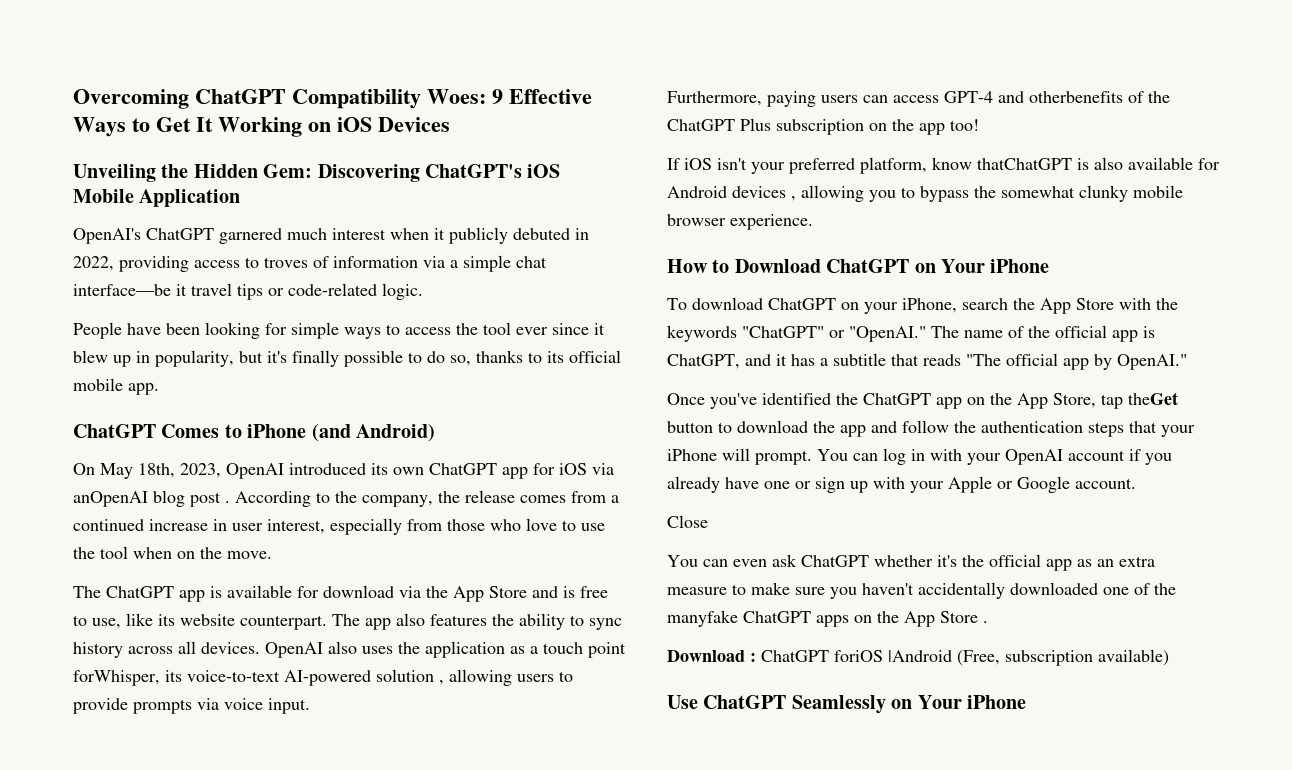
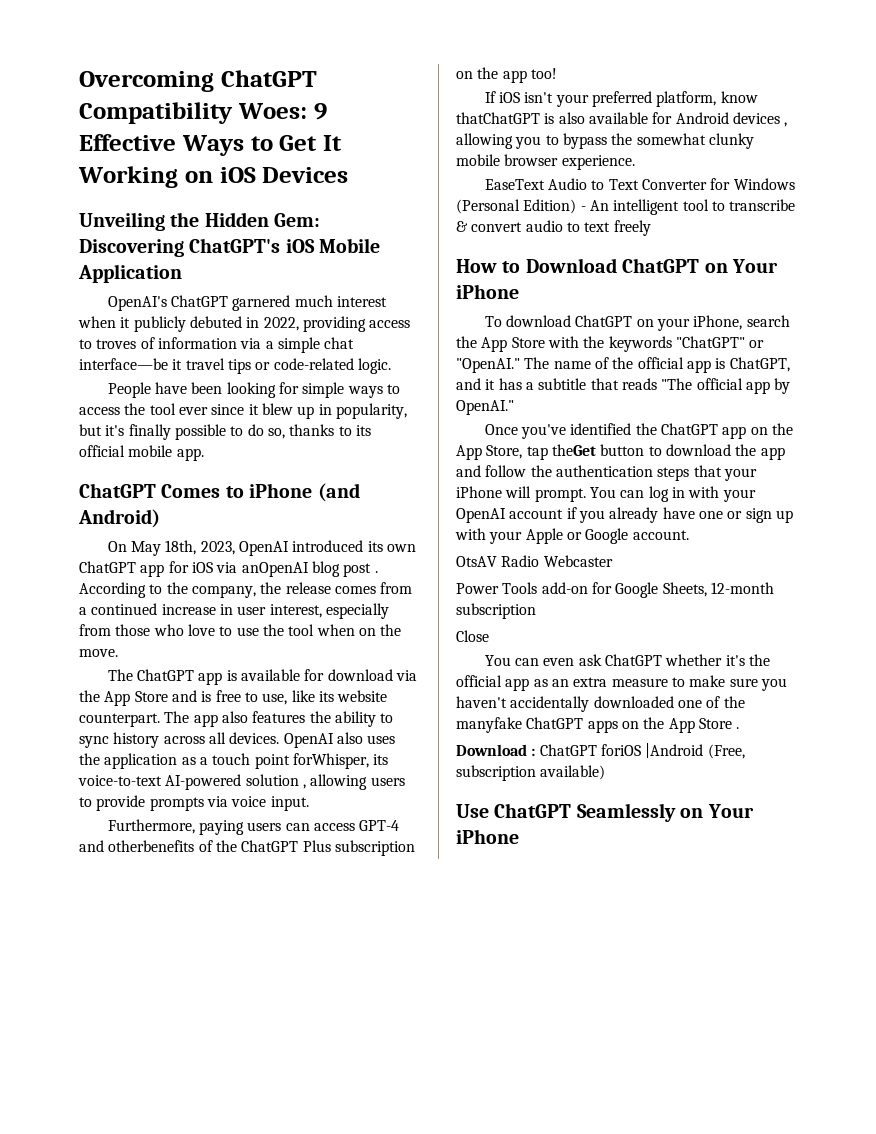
+ EaseText Audio to Text Converter for Windows (Personal Edition) - An intelligent tool to transcribe & convert audio to text freely
+ OtsAV Radio Webcaster
+ Power Tools add-on for Google Sheets, 12-month subscription

